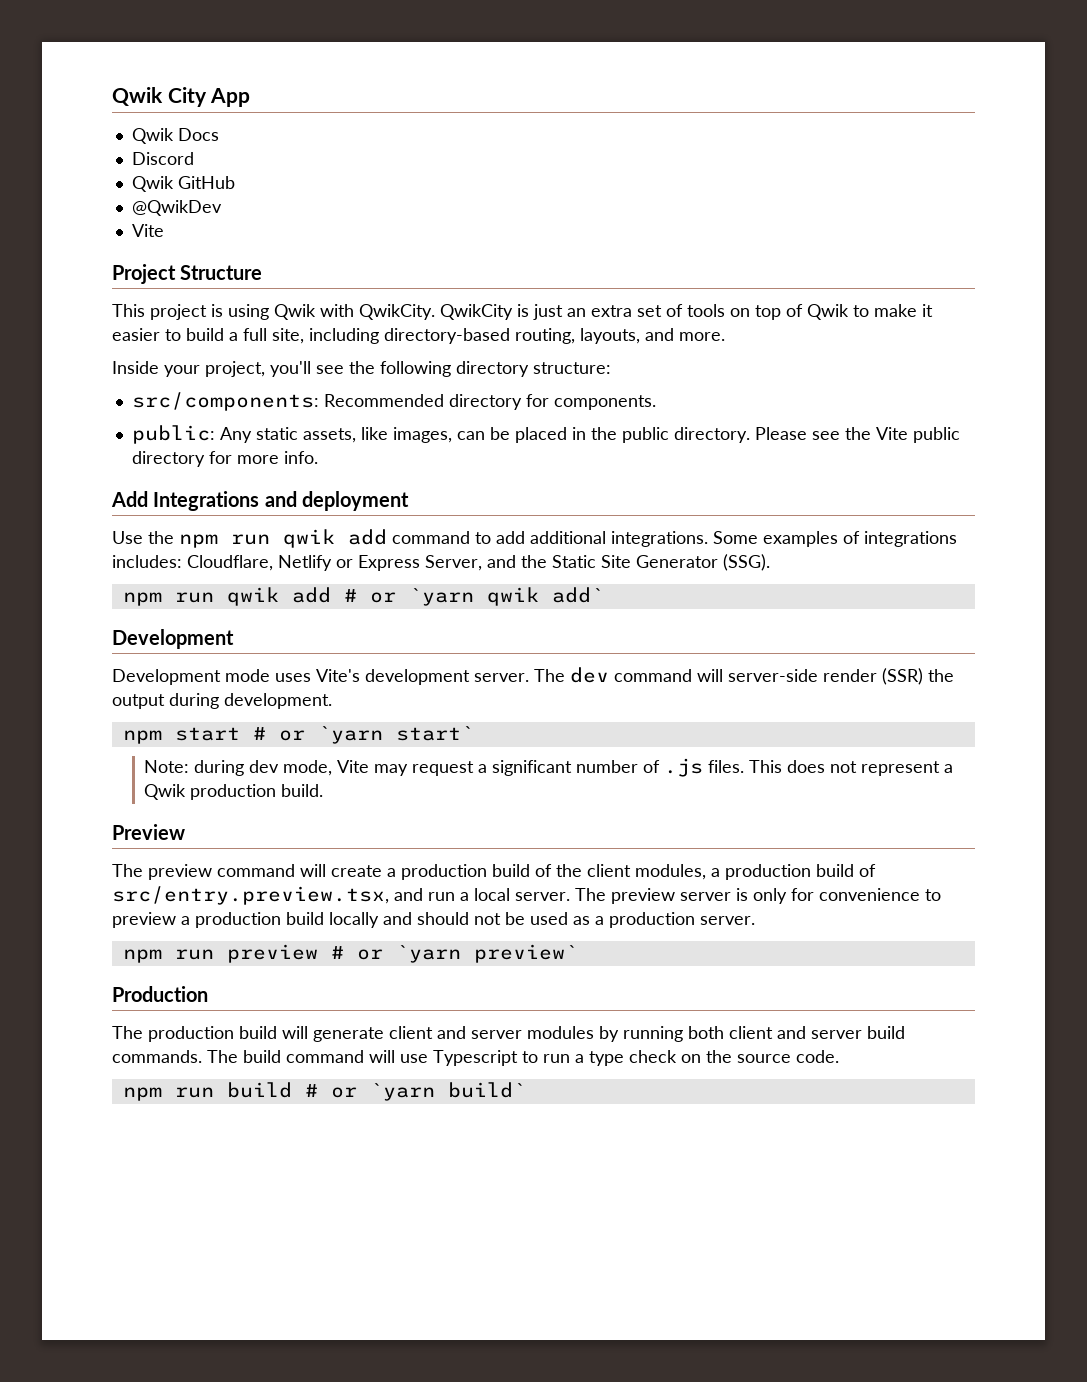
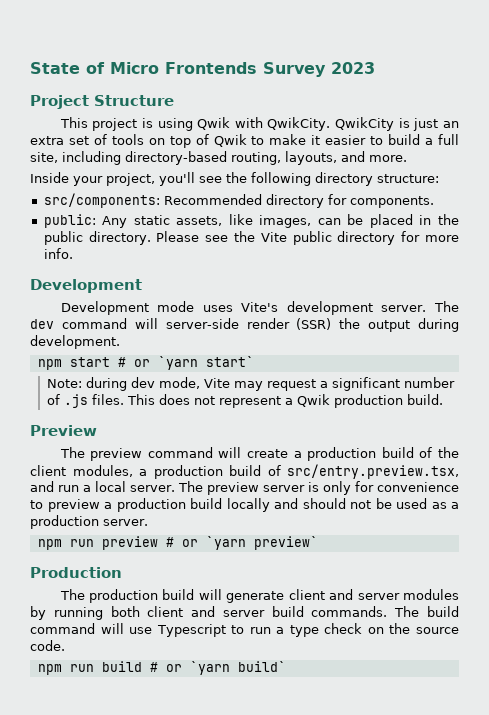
- Qwik City App
- Qwik Docs
- Discord
- Qwik GitHub
- @QwikDev
- Vite
+ State of Micro Frontends Survey 2023
- Add Integrations and deployment
- Use the npm run qwik add command to add additional integrations. Some examples of integrations includes: Cloudflare, Netlify or Express Server, and the Static Site Generator (SSG).
- npm run qwik add # or `yarn qwik add`

